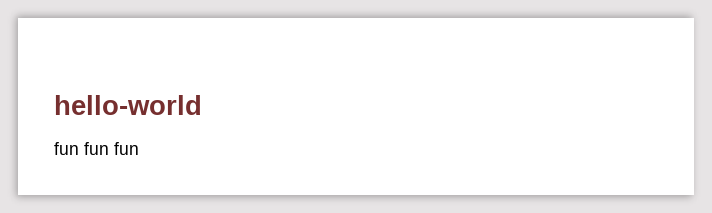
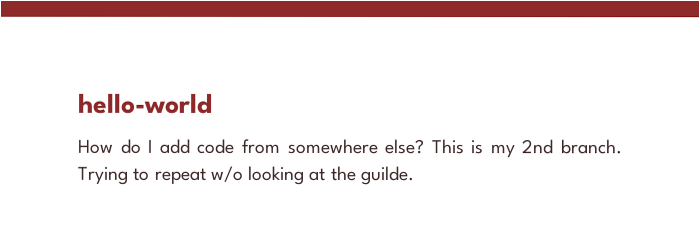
- fun fun fun
+ How do I add code from somewhere else? This is my 2nd branch. Trying to repeat w/o looking at the guilde.

